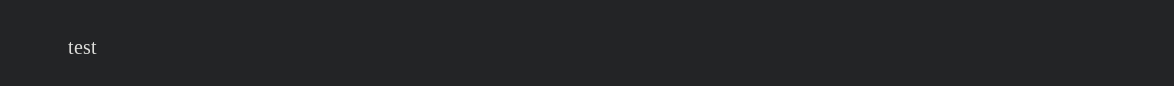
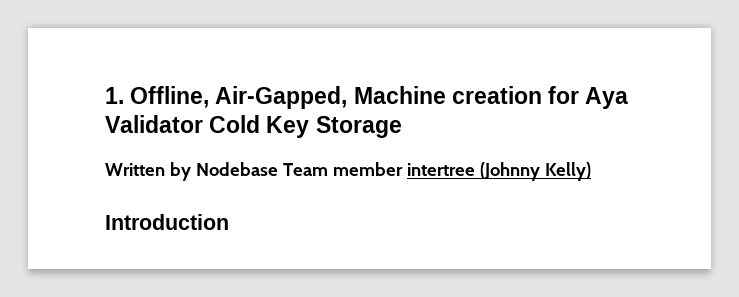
- test
+ 1. Offline, Air-Gapped, Machine creation for Aya Validator Cold Key Storage
+ Written by Nodebase Team member intertree (Johnny Kelly)
+ Introduction

